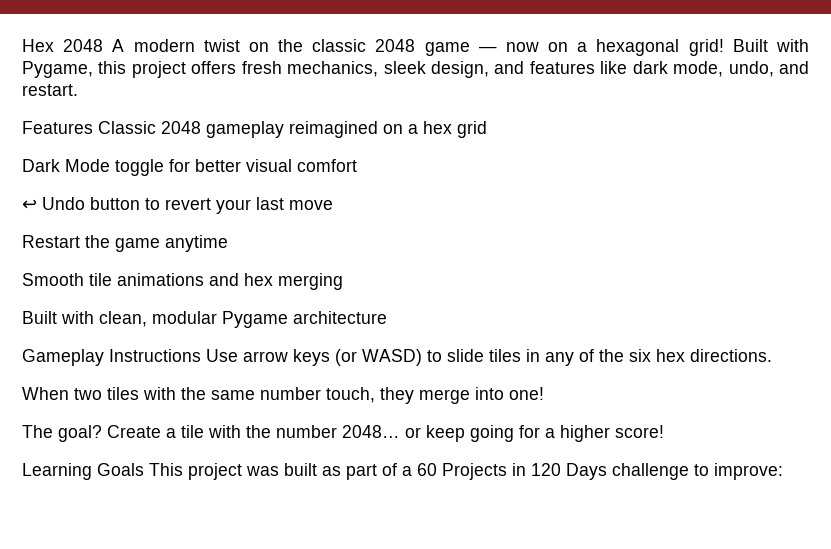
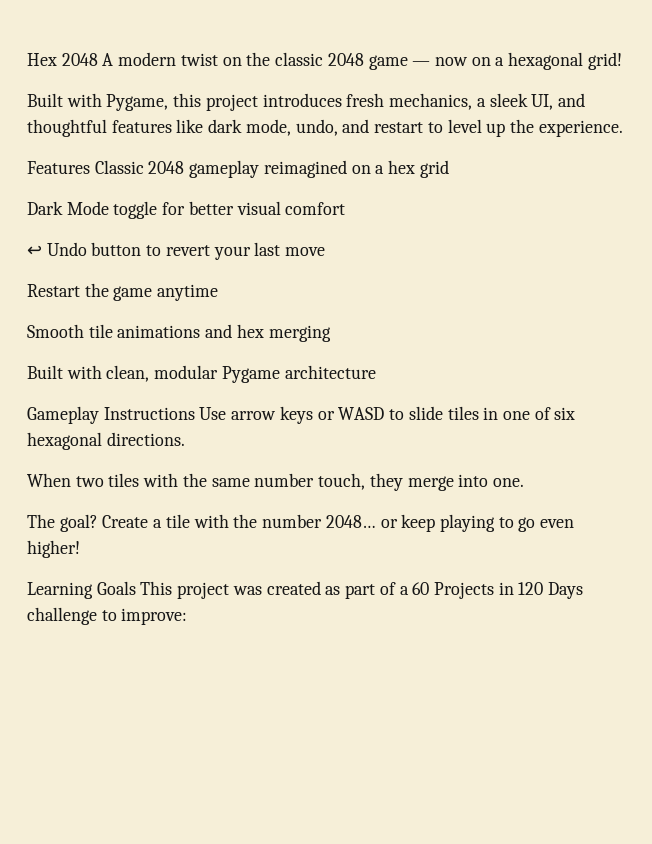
- Hex 2048 A modern twist on the classic 2048 game — now on a hexagonal grid! Built with Pygame, this project offers fresh mechanics, sleek design, and features like dark mode, undo, and restart.
+ Hex 2048 A modern twist on the classic 2048 game — now on a hexagonal grid!
+ Built with Pygame, this project introduces fresh mechanics, a sleek UI, and thoughtful features like dark mode, undo, and restart to level up the experience.
- Gameplay Instructions Use arrow keys (or WASD) to slide tiles in any of the six hex directions.
+ Gameplay Instructions Use arrow keys or WASD to slide tiles in one of six hexagonal directions.
- When two tiles with the same number touch, they merge into one!
+ When two tiles with the same number touch, they merge into one.
- Create a tile with the number 2048… or keep going for a higher score!
+ Create a tile with the number 2048… or keep playing to go even higher!
- Learning Goals This project was built as part of a 60 Projects in 120 Days challenge to improve:
+ Learning Goals This project was created as part of a 60 Projects in 120 Days challenge to improve:

